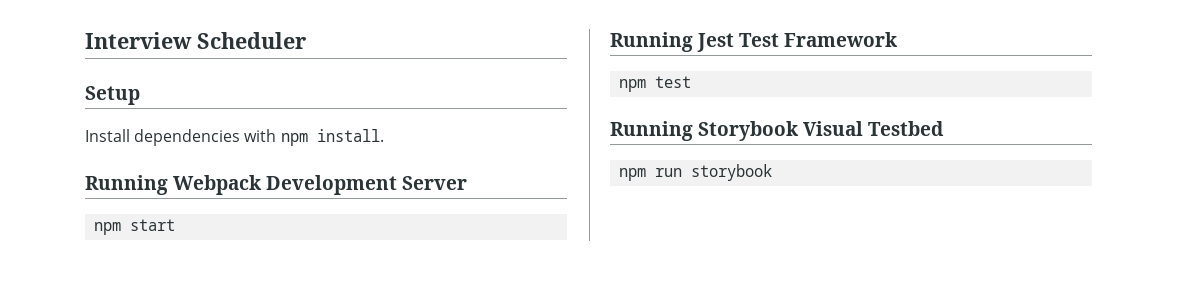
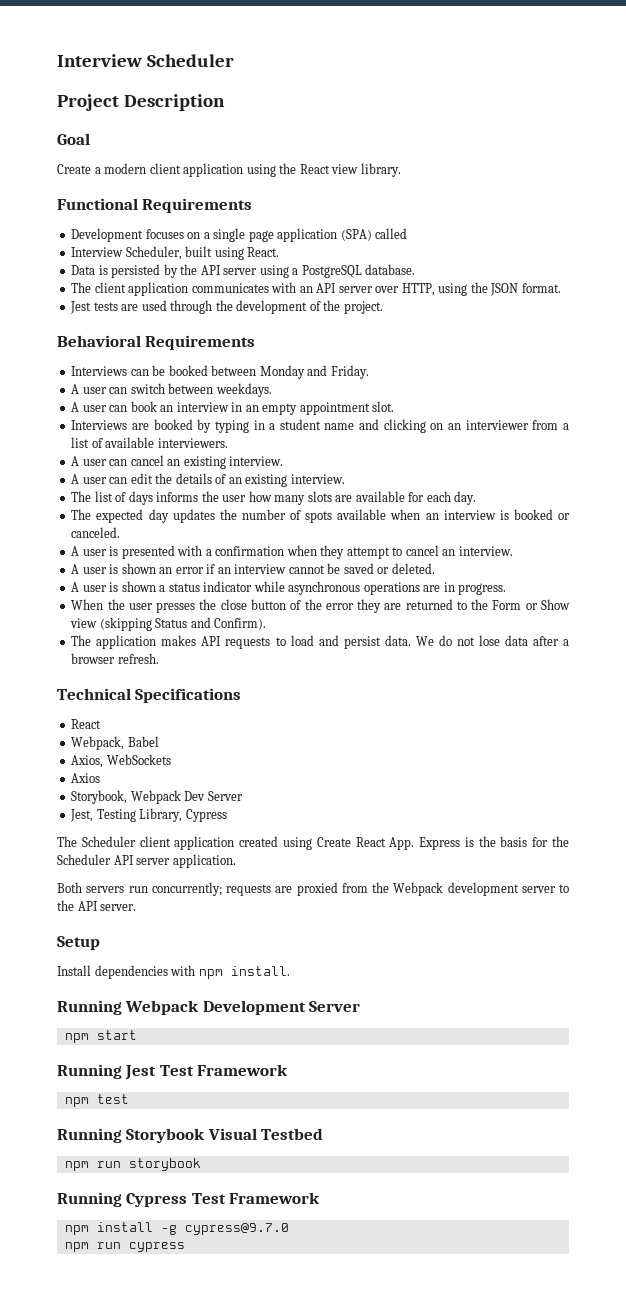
+ Project Description
+ Goal
+ Create a modern client application using the React view library.
+ Functional Requirements
+ Development focuses on a single page application (SPA) called
+ Interview Scheduler, built using React.
+ Data is persisted by the API server using a PostgreSQL database.
+ The client application communicates with an API server over HTTP, using the JSON format.
+ Jest tests are used through the development of the project.
+ Behavioral Requirements
+ Interviews can be booked between Monday and Friday.
+ A user can switch between weekdays.
+ A user can book an interview in an empty appointment slot.
+ Interviews are booked by typing in a student name and clicking on an interviewer from a list of available interviewers.
+ A user can cancel an existing interview.
+ A user can edit the details of an existing interview.
+ The list of days informs the user how many slots are available for each day.
+ The expected day updates the number of spots available when an interview is booked or canceled.
+ A user is presented with a confirmation when they attempt to cancel an interview.
+ A user is shown an error if an interview cannot be saved or deleted.
+ A user is shown a status indicator while asynchronous operations are in progress.
+ When the user presses the close button of the error they are returned to the Form or Show view (skipping Status and Confirm).
+ The application makes API requests to load and persist data. We do not lose data after a browser refresh.
+ Technical Specifications
+ React
+ Webpack, Babel
+ Axios, WebSockets
+ Axios
+ Storybook, Webpack Dev Server
+ Jest, Testing Library, Cypress
+ The Scheduler client application created using Create React App. Express is the basis for the Scheduler API server application.
+ Both servers run concurrently; requests are proxied from the Webpack development server to the API server.
+ Running Cypress Test Framework
+ npm install -g cypress@9.7.0
+ npm run cypress

